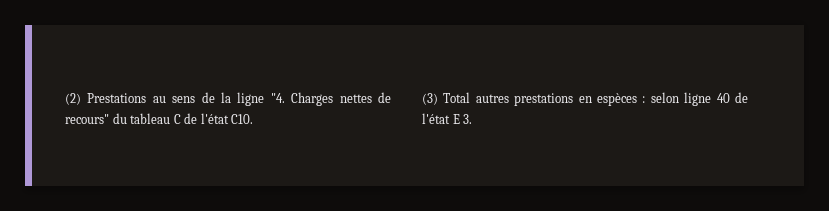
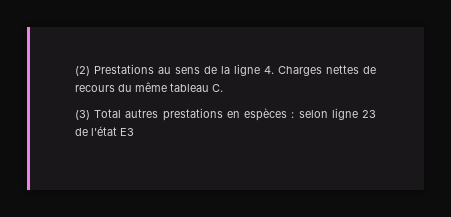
- (2) Prestations au sens de la ligne "4. Charges nettes de recours" du tableau C de l'état C10.
+ (2) Prestations au sens de la ligne 4. Charges nettes de recours du même tableau C.
- (3) Total autres prestations en espèces : selon ligne 40 de l'état E 3.
+ (3) Total autres prestations en espèces : selon ligne 23 de l'état E3

